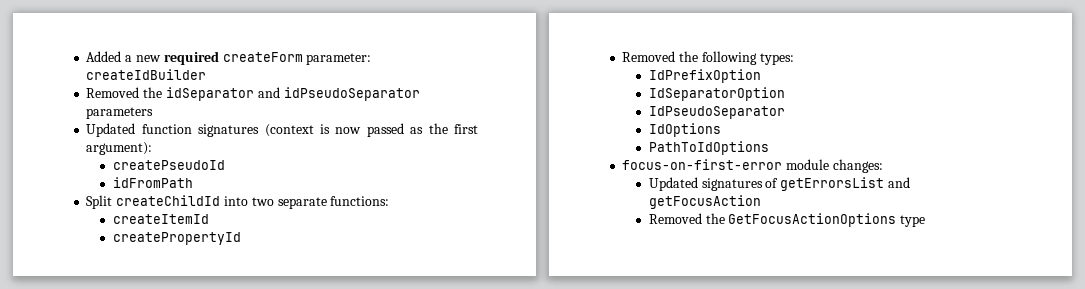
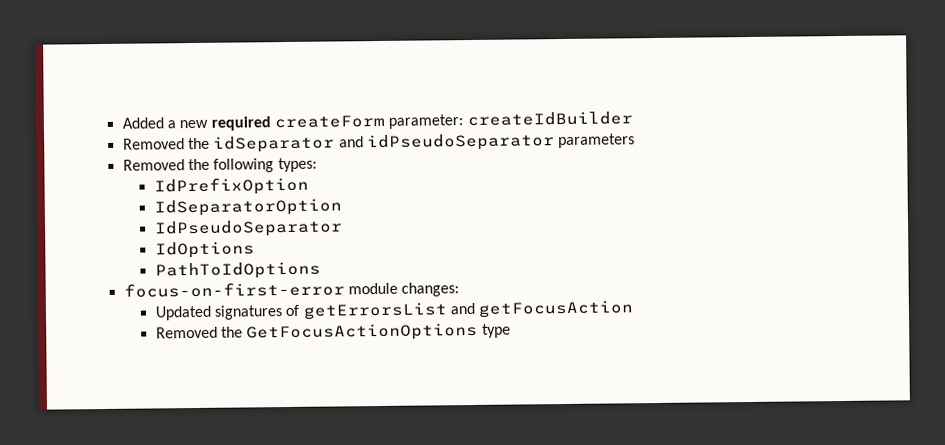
- Updated function signatures (context is now passed as the first argument):
- createPseudoId
- idFromPath
- Split createChildId into two separate functions:
- createItemId
- createPropertyId

